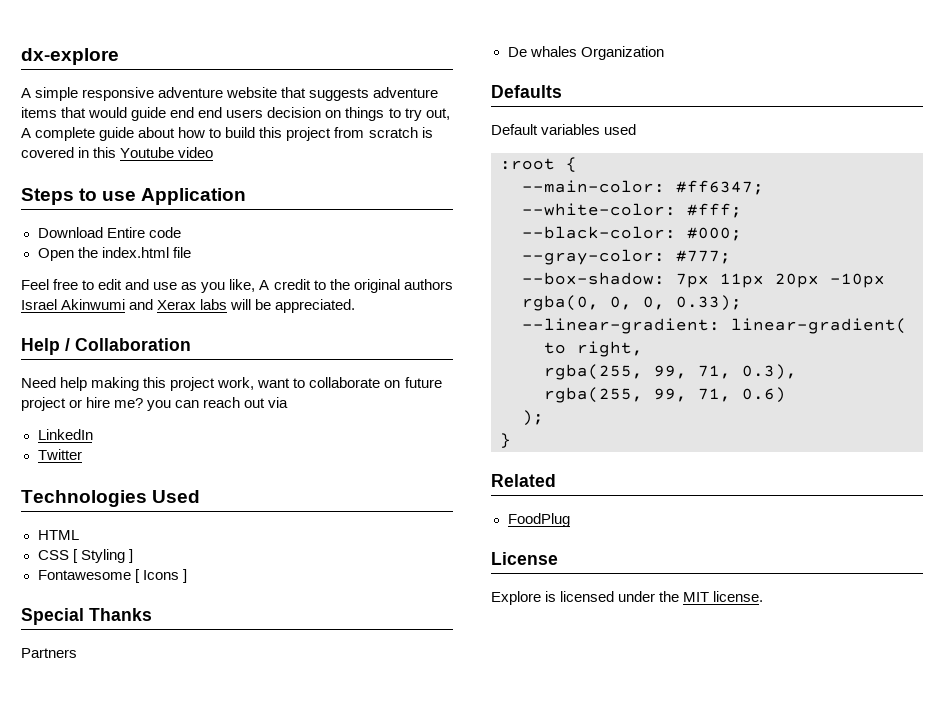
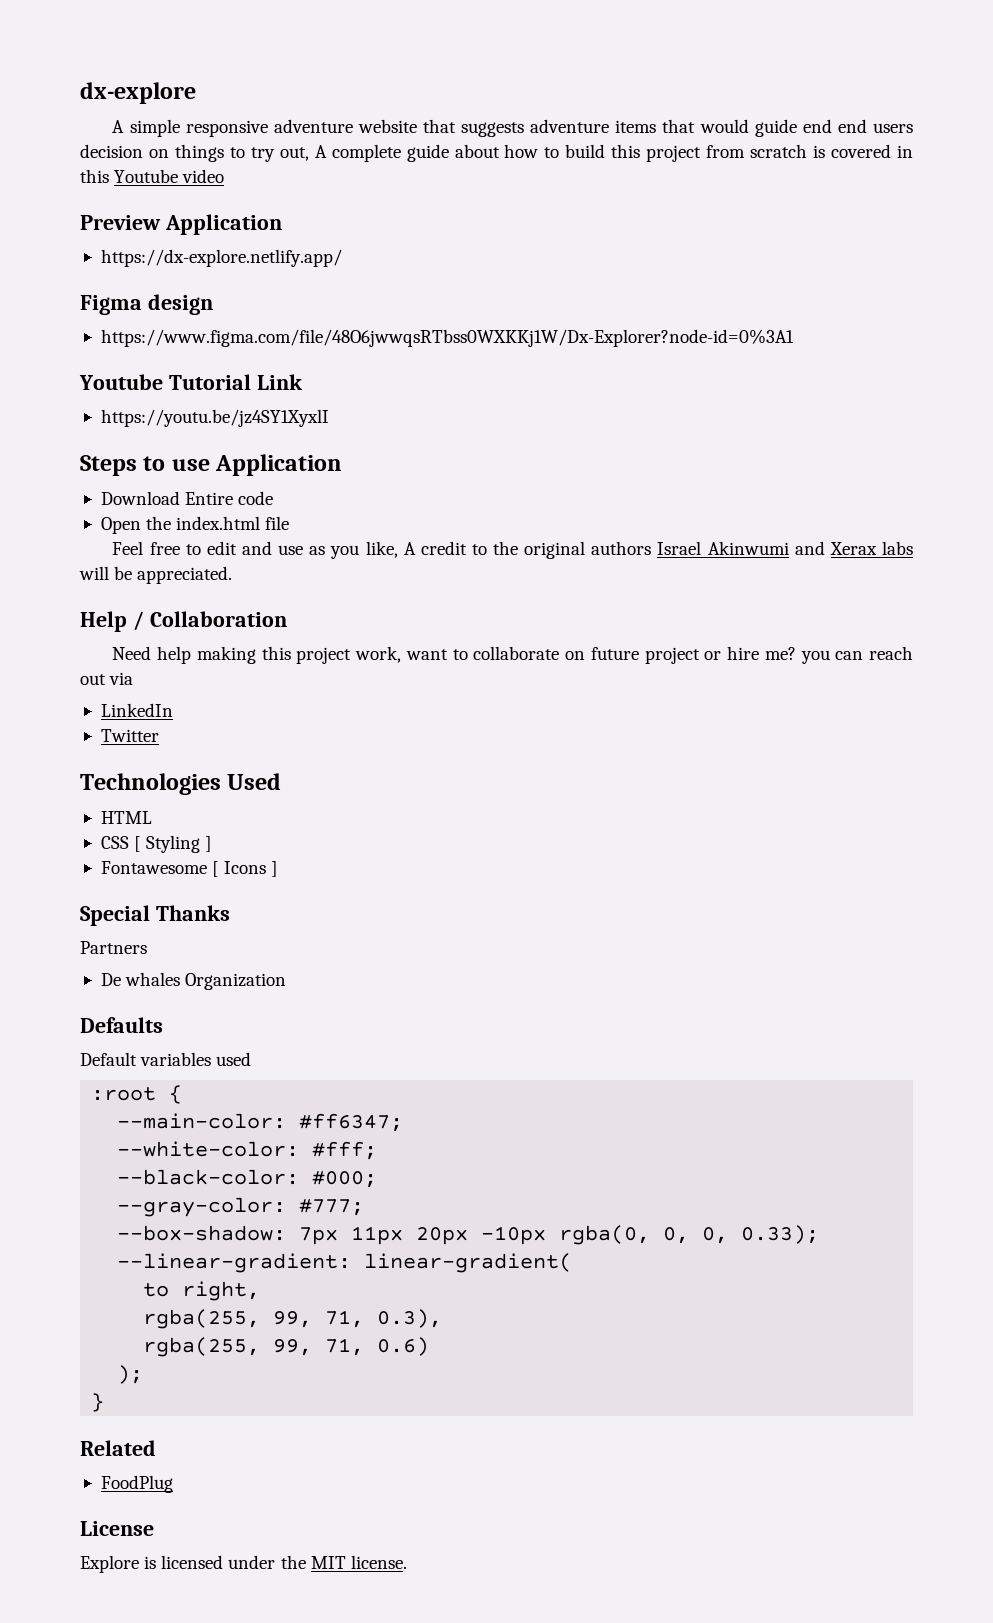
+ Preview Application
+ https://dx-explore.netlify.app/
+ Figma design
+ https://www.figma.com/file/48O6jwwqsRTbss0WXKKj1W/Dx-Explorer?node-id=0%3A1
+ Youtube Tutorial Link
+ https://youtu.be/jz4SY1XyxlI

